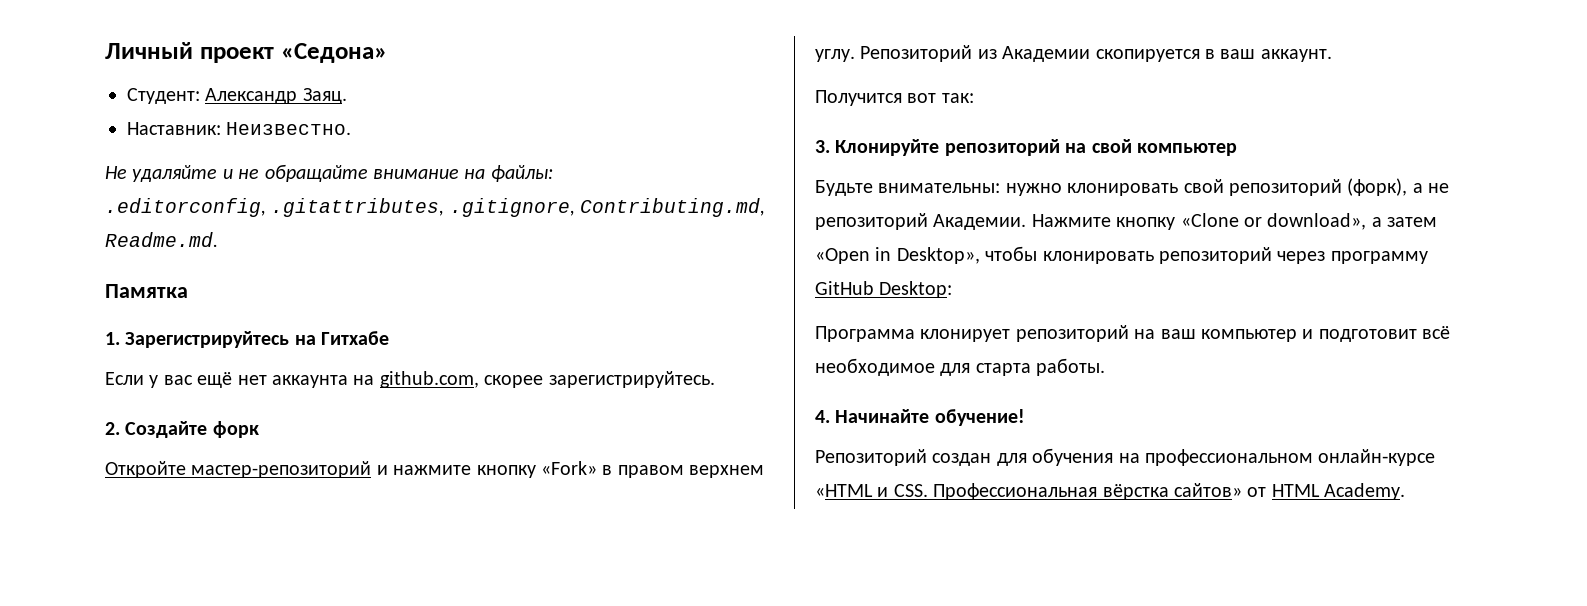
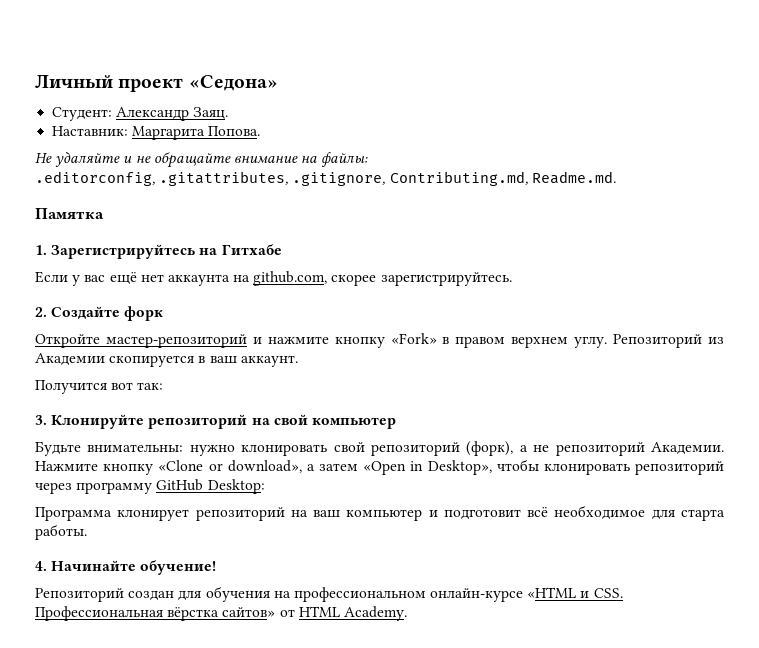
- Наставник: Неизвестно.
+ Наставник: Маргарита Попова.

